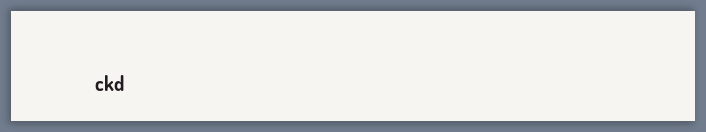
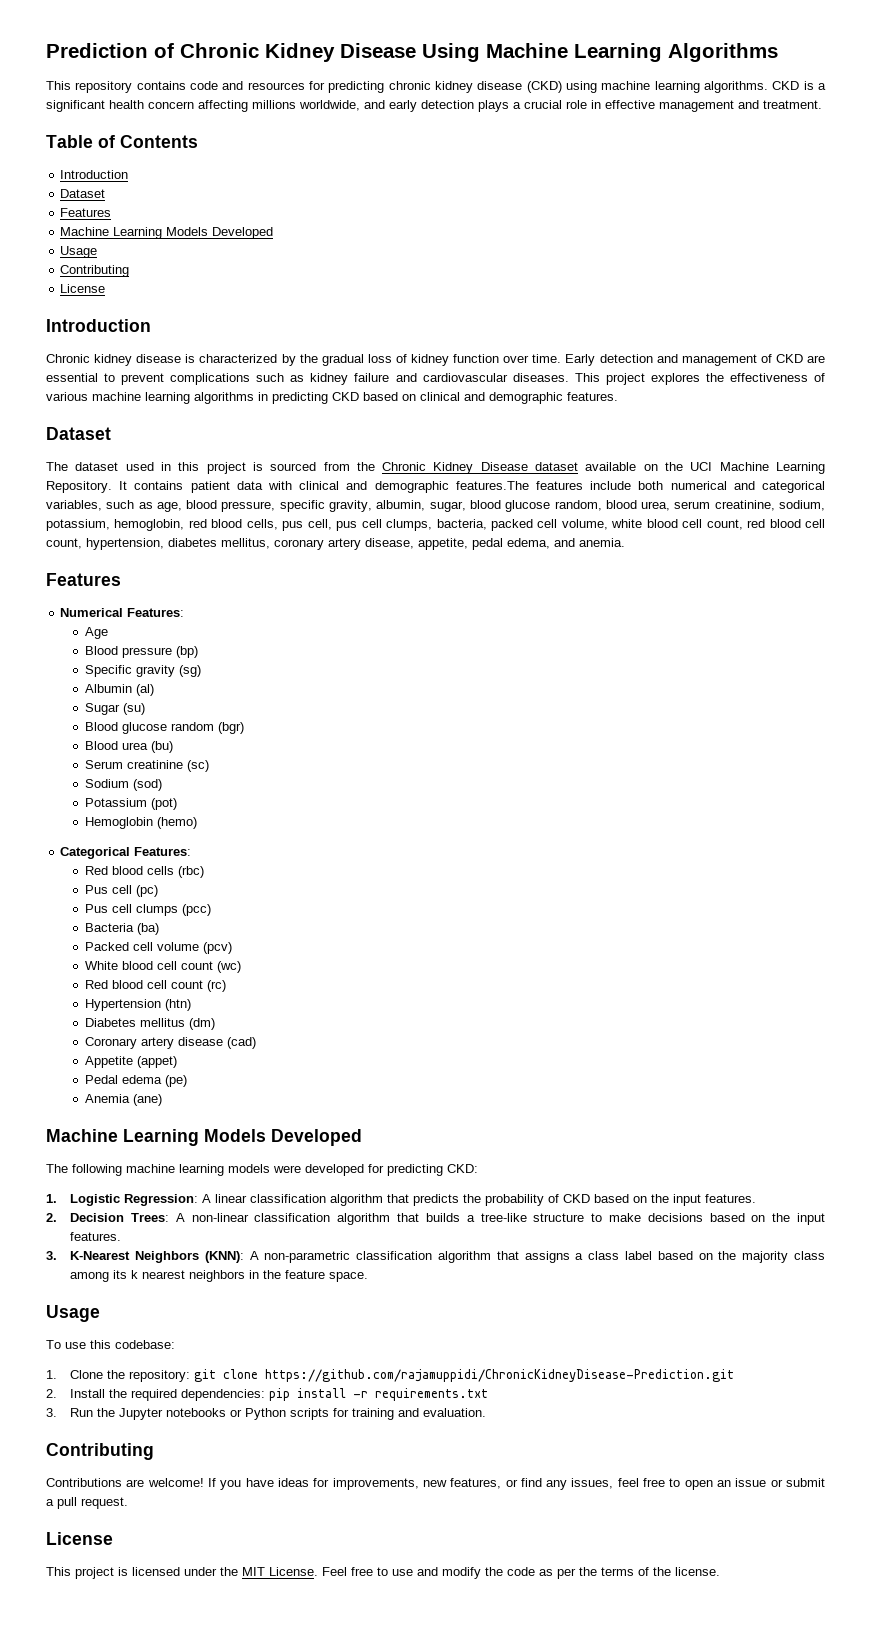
- ckd
+ Prediction of Chronic Kidney Disease Using Machine Learning Algorithms
+ This repository contains code and resources for predicting chronic kidney disease (CKD) using machine learning algorithms. CKD is a significant health concern affecting millions worldwide, and early detection plays a crucial role in effective management and treatment.
+ Table of Contents
+ Introduction
+ Dataset
+ Features
+ Machine Learning Models Developed
+ Usage
+ Contributing
+ License
+ Introduction
+ Chronic kidney disease is characterized by the gradual loss of kidney function over time. Early detection and management of CKD are essential to prevent complications such as kidney failure and cardiovascular diseases. This project explores the effectiveness of various machine learning algorithms in predicting CKD based on clinical and demographic features.
+ Dataset
+ The dataset used in this project is sourced from the Chronic Kidney Disease dataset available on the UCI Machine Learning Repository. It contains patient data with clinical and demographic features.The features include both numerical and categorical variables, such as age, blood pressure, specific gravity, albumin, sugar, blood glucose random, blood urea, serum creatinine, sodium, potassium, hemoglobin, red blood cells, pus cell, pus cell clumps, bacteria, packed cell volume, white blood cell count, red blood cell count, hypertension, diabetes mellitus, coronary artery disease, appetite, pedal edema, and anemia.
+ Features
+ Numerical Features:
+ Age
+ Blood pressure (bp)
+ Specific gravity (sg)
+ Albumin (al)
+ Sugar (su)
+ Blood glucose random (bgr)
+ Blood urea (bu)
+ Serum creatinine (sc)
+ Sodium (sod)
+ Potassium (pot)
+ Hemoglobin (hemo)
+ Categorical Features:
+ Red blood cells (rbc)
+ Pus cell (pc)
+ Pus cell clumps (pcc)
+ Bacteria (ba)
+ Packed cell volume (pcv)
+ White blood cell count (wc)
+ Red blood cell count (rc)
+ Hypertension (htn)
+ Diabetes mellitus (dm)
+ Coronary artery disease (cad)
+ Appetite (appet)
+ Pedal edema (pe)
+ Anemia (ane)
+ Machine Learning Models Developed
+ The following machine learning models were developed for predicting CKD:
+ 1. Logistic Regression: A linear classification algorithm that predicts the probability of CKD based on the input features.
+ 2. Decision Trees: A non-linear classification algorithm that builds a tree-like structure to make decisions based on the input features.
+ 3. K-Nearest Neighbors (KNN): A non-parametric classification algorithm that assigns a class label based on the majority class among its k nearest neighbors in the feature space.
+ Usage
+ To use this codebase:
+ 1. Clone the repository: git clone https://github.com/rajamuppidi/ChronicKidneyDisease-Prediction.git
+ 2. Install the required dependencies: pip install -r requirements.txt
+ 3. Run the Jupyter notebooks or Python scripts for training and evaluation.
+ Contributing
+ Contributions are welcome! If you have ideas for improvements, new features, or find any issues, feel free to open an issue or submit a pull request.
+ License
+ This project is licensed under the MIT License. Feel free to use and modify the code as per the terms of the license.

